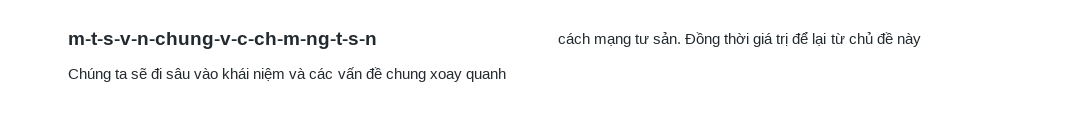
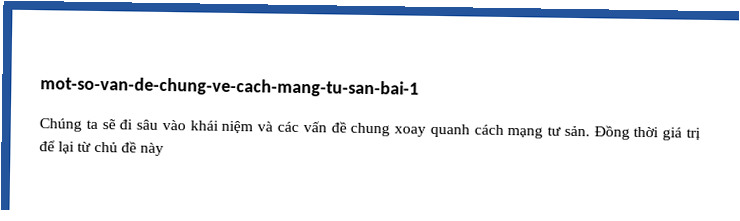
- m-t-s-v-n-chung-v-c-ch-m-ng-t-s-n
+ mot-so-van-de-chung-ve-cach-mang-tu-san-bai-1

